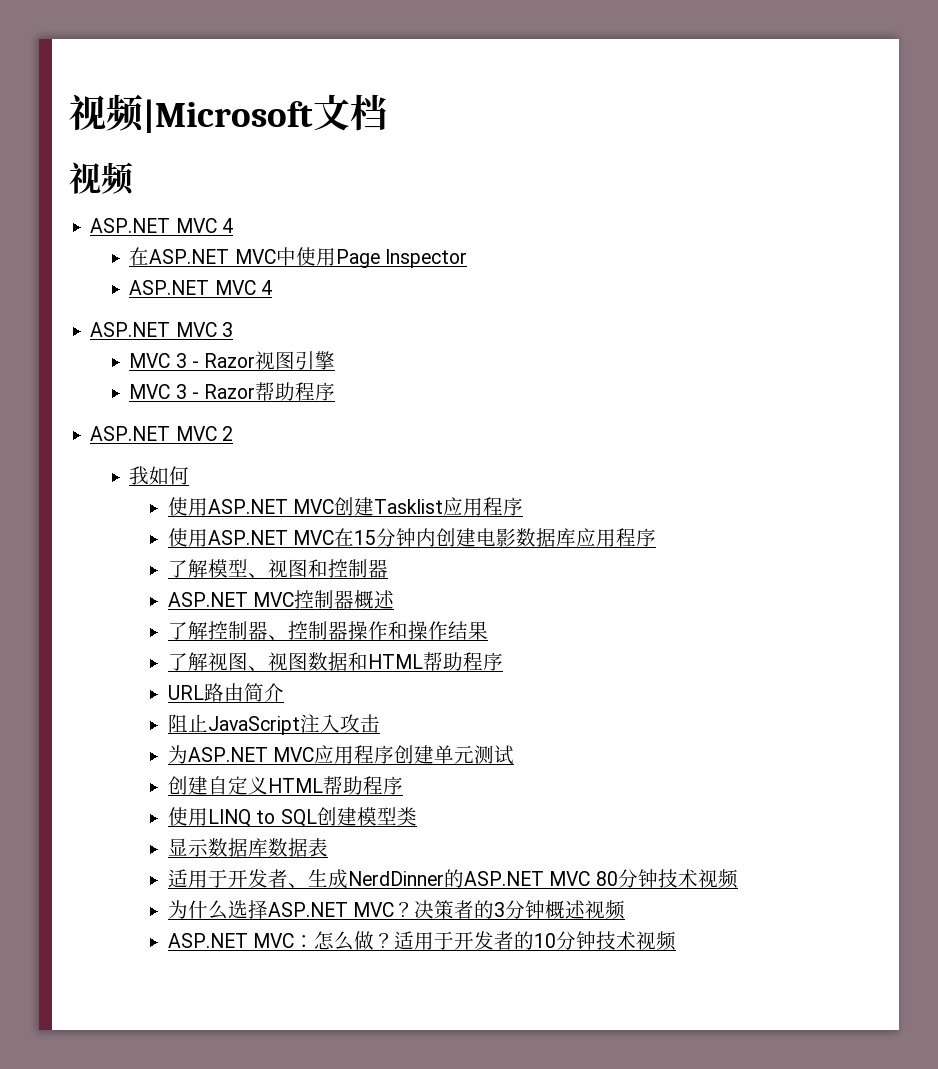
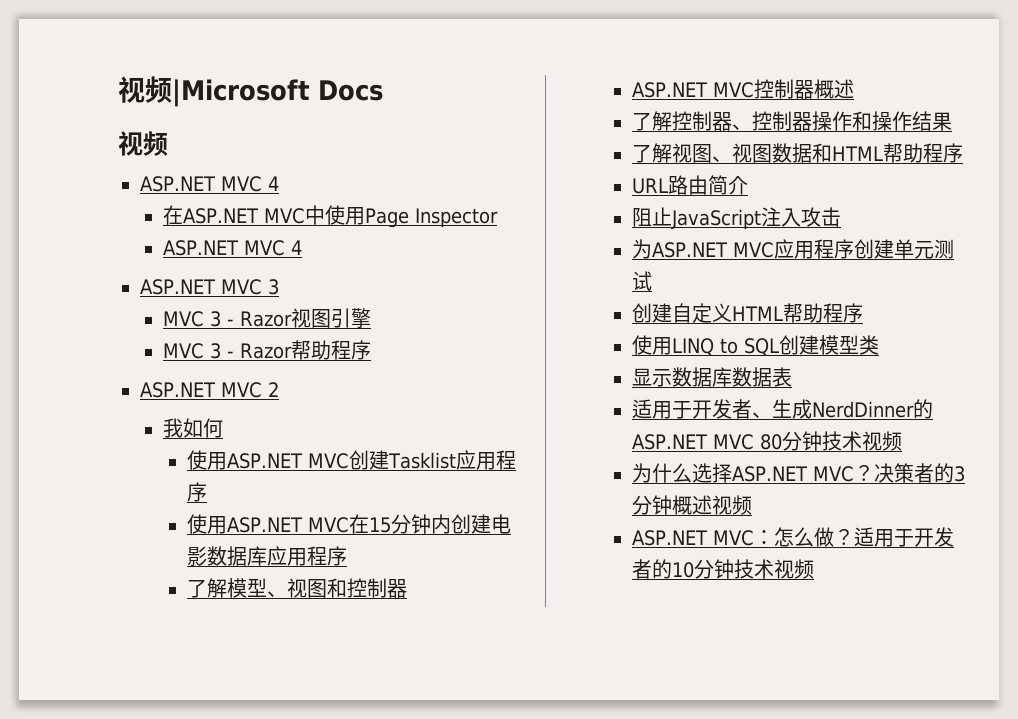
- 视频|Microsoft文档
+ 视频|Microsoft Docs

